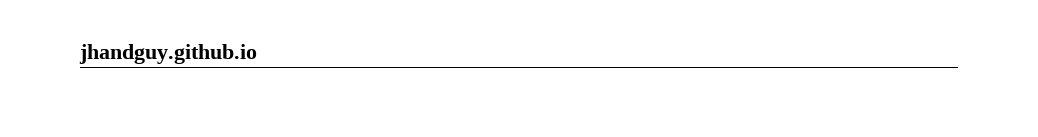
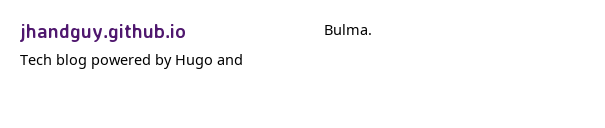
+ Tech blog powered by Hugo and Bulma.

